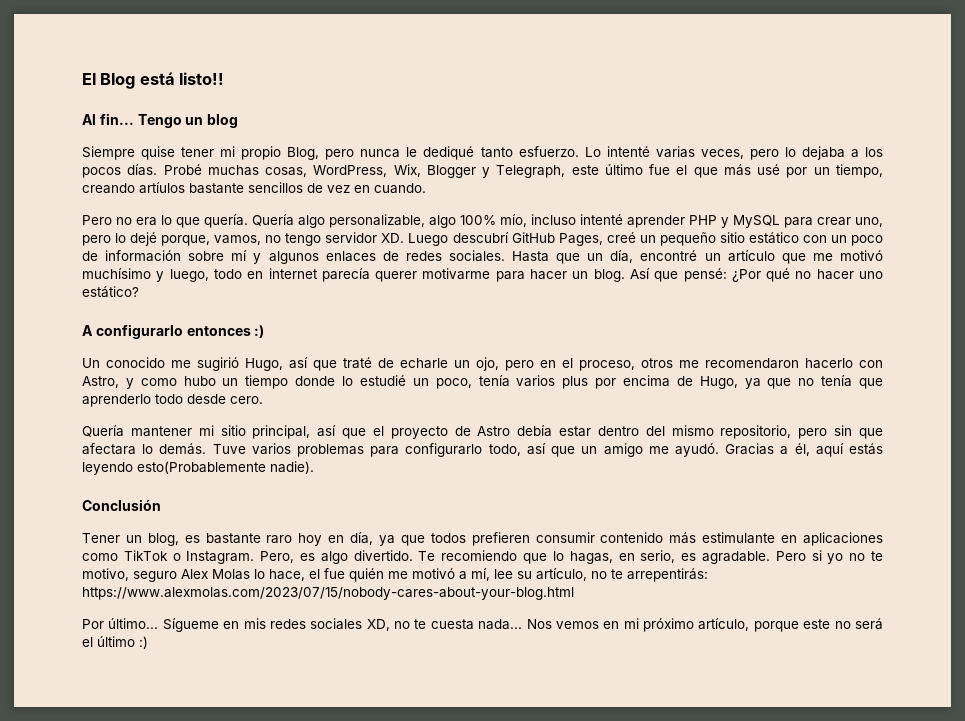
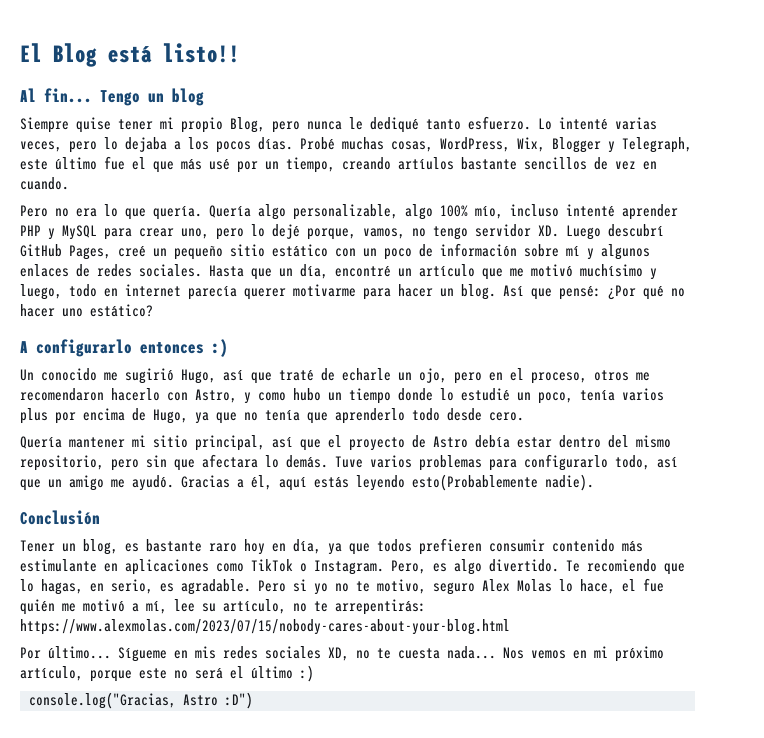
+ console.log("Gracias, Astro :D")

